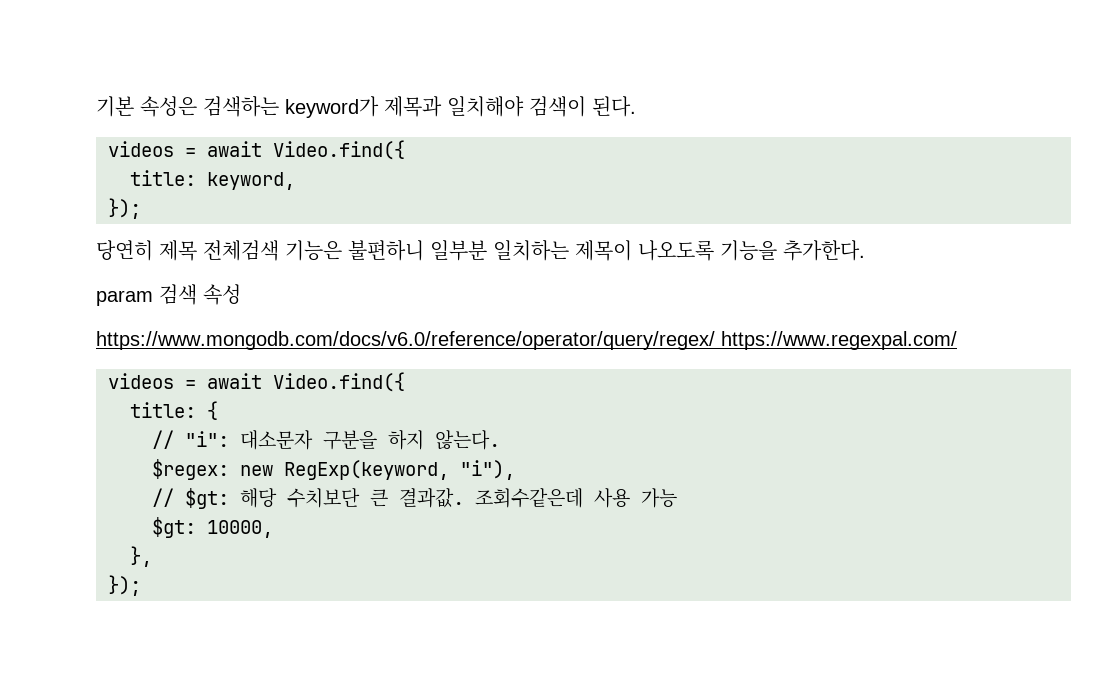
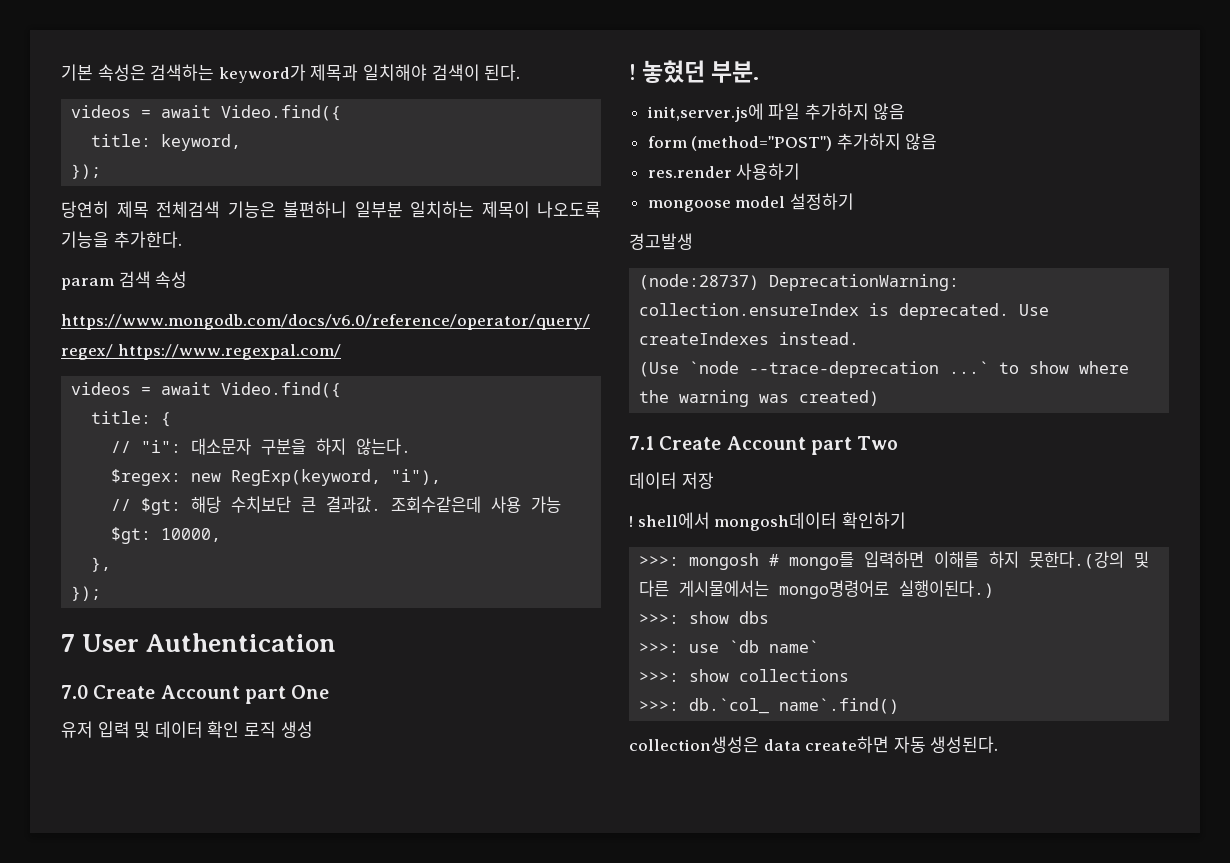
+ 7 User Authentication
+ 7.0 Create Account part One
+ 유저 입력 및 데이터 확인 로직 생성
+ ! 놓혔던 부분.
+ init,server.js에 파일 추가하지 않음
+ form (method="POST") 추가하지 않음
+ res.render 사용하기
+ mongoose model 설정하기
+ 경고발생
+ (node:28737) DeprecationWarning: collection.ensureIndex is deprecated. Use createIndexes instead.
+ (Use `node --trace-deprecation ...` to show where the warning was created)
+ 7.1 Create Account part Two
+ 데이터 저장
+ ! shell에서 mongosh데이터 확인하기
+ >>>: mongosh # mongo를 입력하면 이해를 하지 못한다.(강의 및 다른 게시물에서는 mongo명령어로 실행이된다.)
+ >>>: show dbs
+ >>>: use `db name`
+ >>>: show collections
+ >>>: db.`col_ name`.find()
+ collection생성은 data create하면 자동 생성된다.

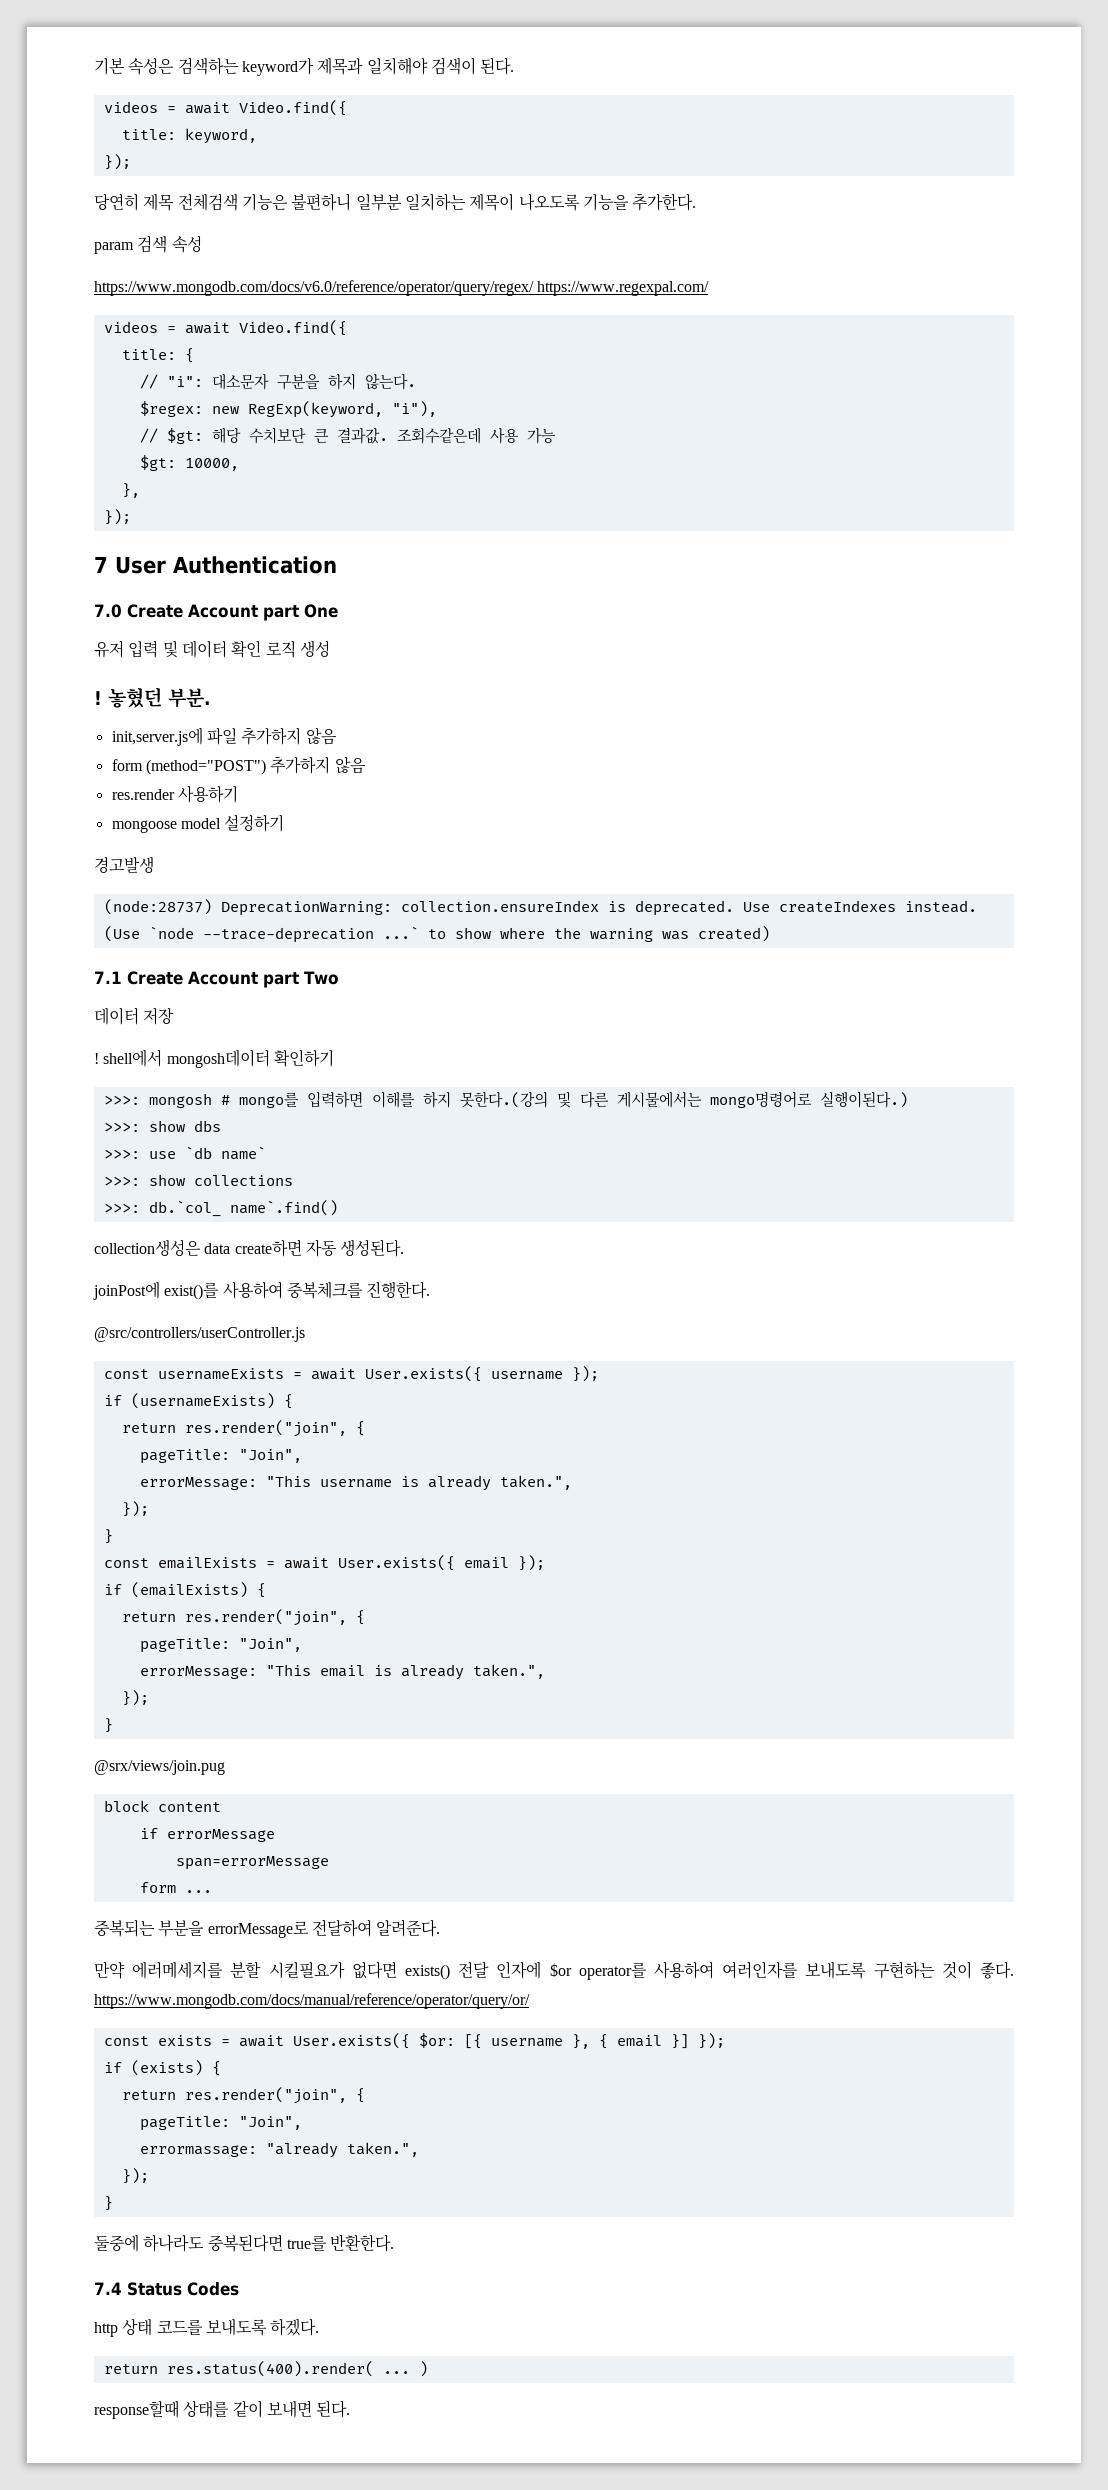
+ joinPost에 exist()를 사용하여 중복체크를 진행한다.
+ @src/controllers/userController.js
+ const usernameExists = await User.exists({ username });
+ if (usernameExists) {
+ return res.render("join", {
+ pageTitle: "Join",
+ errorMessage: "This username is already taken.",
+ });
+ }
+ const emailExists = await User.exists({ email });
+ if (emailExists) {
+ return res.render("join", {
+ pageTitle: "Join",
+ errorMessage: "This email is already taken.",
+ });
+ }
+ @srx/views/join.pug
+ block content
+ if errorMessage
+ span=errorMessage
+ form ...
+ 중복되는 부분을 errorMessage로 전달하여 알려준다.
+ 만약 에러메세지를 분할 시킬필요가 없다면 exists() 전달 인자에 $or operator를 사용하여 여러인자를 보내도록 구현하는 것이 좋다. https://www.mongodb.com/docs/manual/reference/operator/query/or/
+ const exists = await User.exists({ $or: [{ username }, { email }] });
+ if (exists) {
+ return res.render("join", {
+ pageTitle: "Join",
+ errormassage: "already taken.",
+ });
+ }
+ 둘중에 하나라도 중복된다면 true를 반환한다.
+ 7.4 Status Codes
+ http 상태 코드를 보내도록 하겠다.
+ return res.status(400).render( ... )
+ response할때 상태를 같이 보내면 된다.

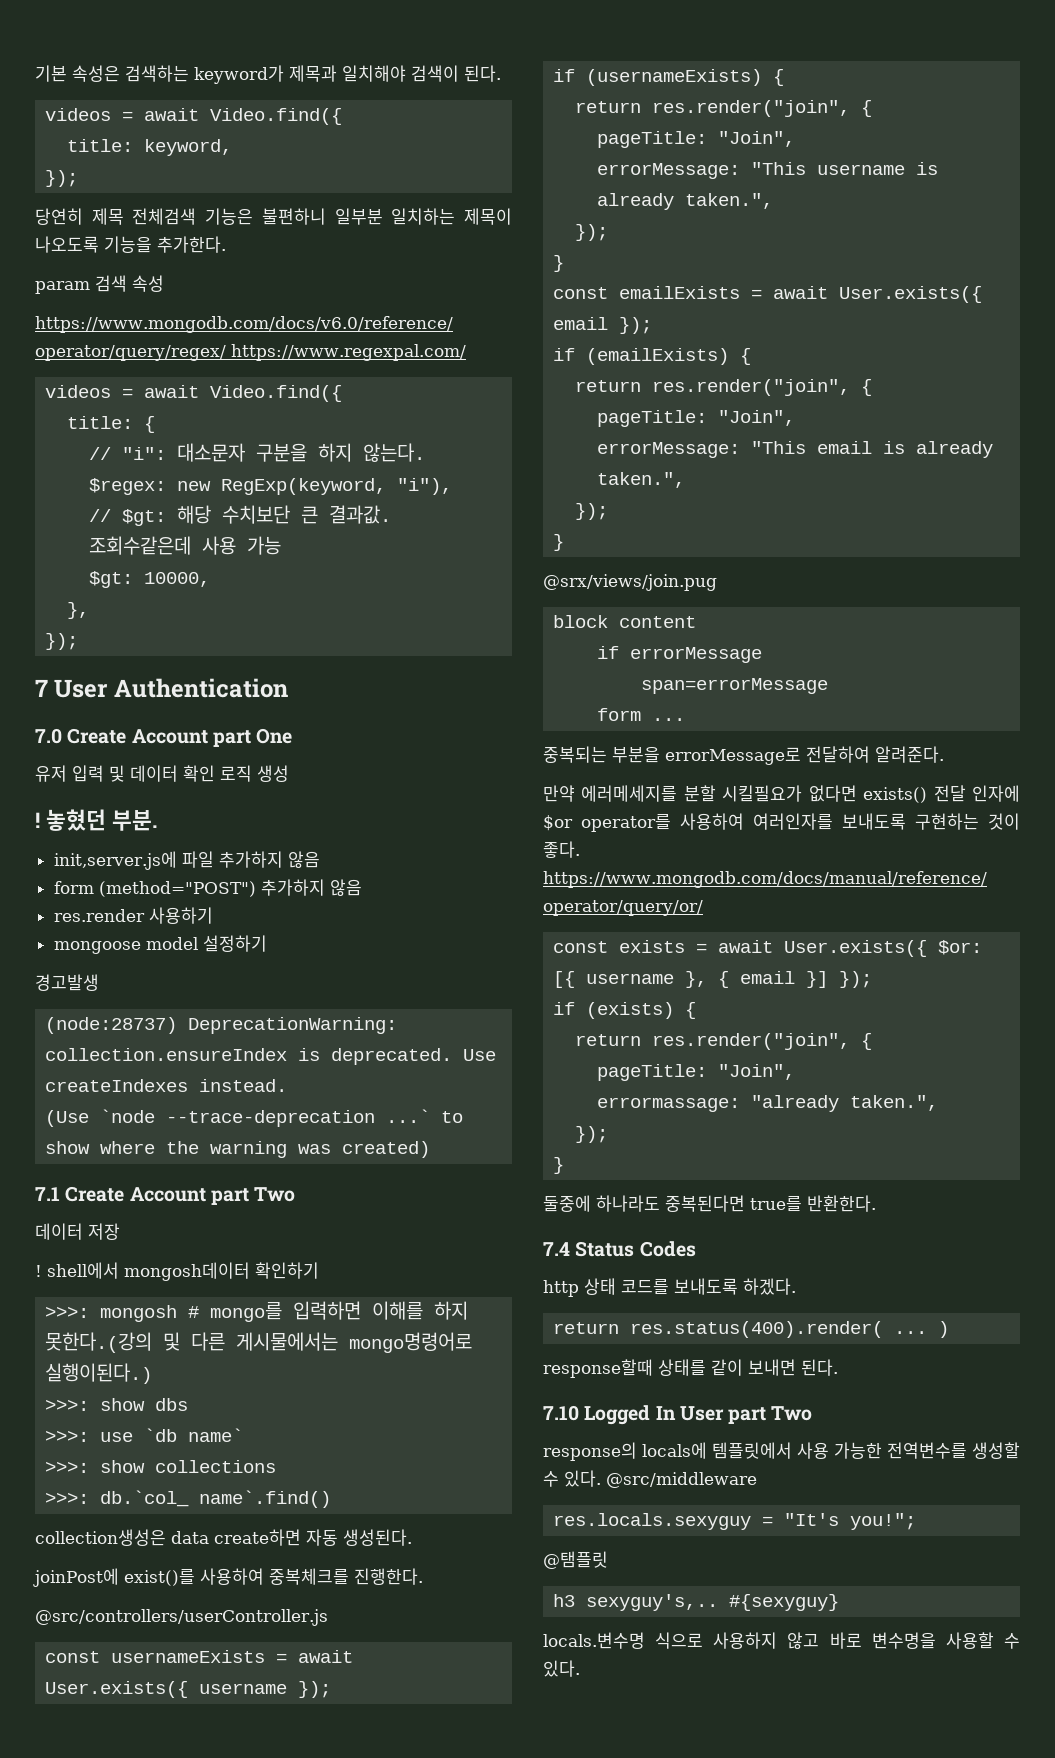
+ 7.10 Logged In User part Two
+ response의 locals에 템플릿에서 사용 가능한 전역변수를 생성할 수 있다. @src/middleware
+ res.locals.sexyguy = "It's you!";
+ @탬플릿
+ h3 sexyguy's,.. #{sexyguy}
+ locals.변수명 식으로 사용하지 않고 바로 변수명을 사용할 수 있다.

